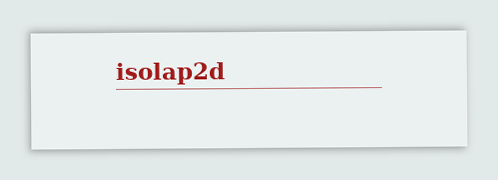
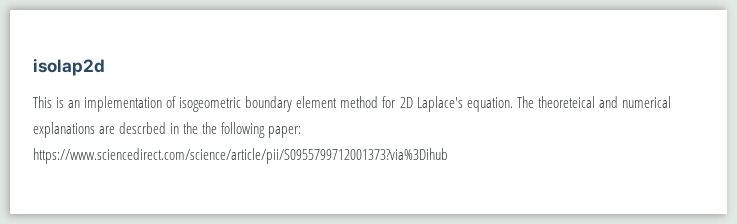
+ This is an implementation of isogeometric boundary element method for 2D Laplace's equation. The theoreteical and numerical explanations are descrbed in the the following paper: https://www.sciencedirect.com/science/article/pii/S0955799712001373?via%3Dihub

